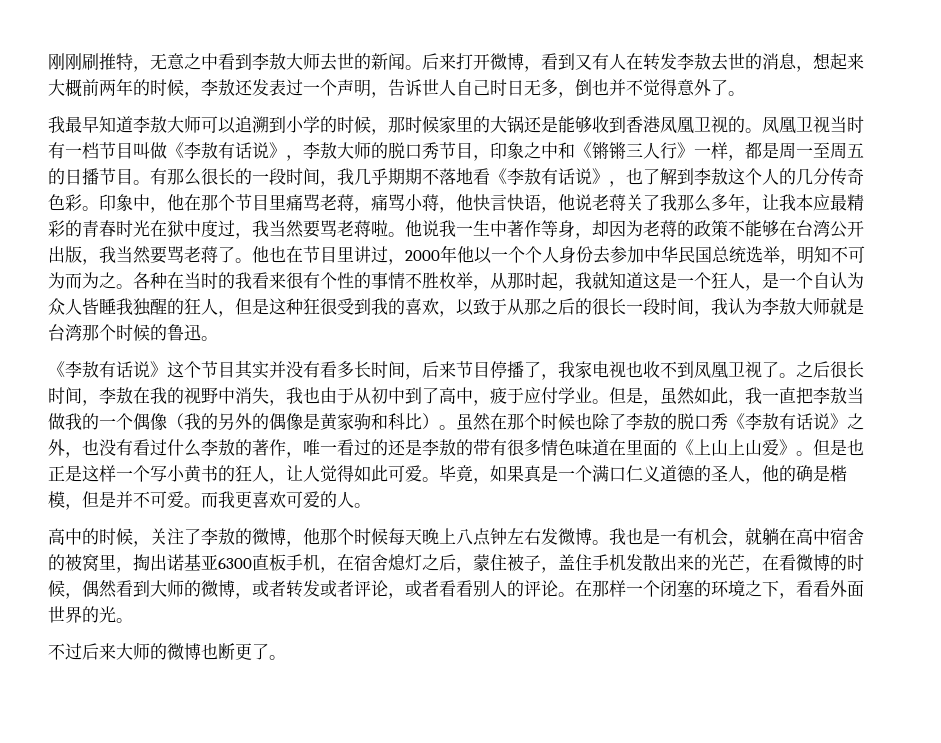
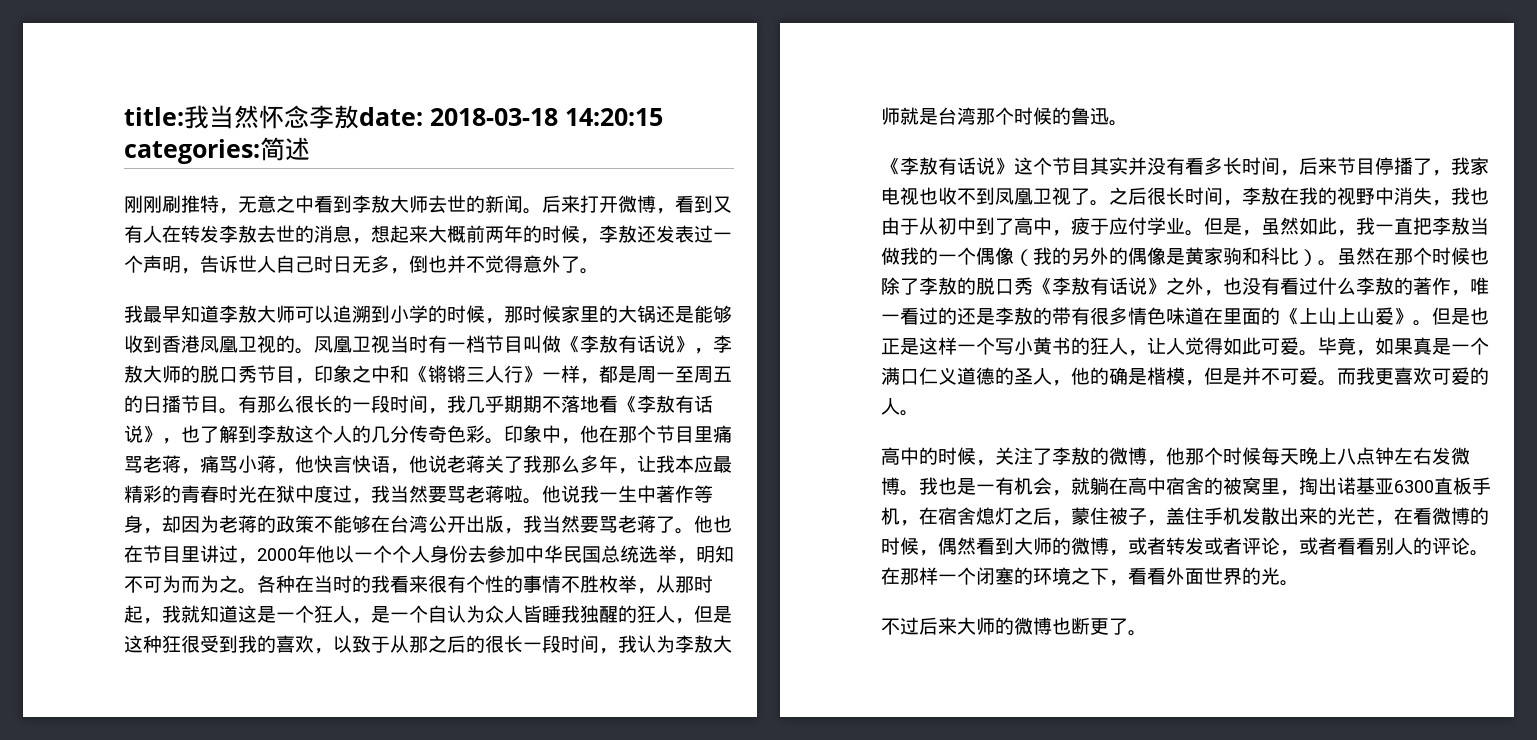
+ title:我当然怀念李敖date: 2018-03-18 14:20:15 categories:简述

